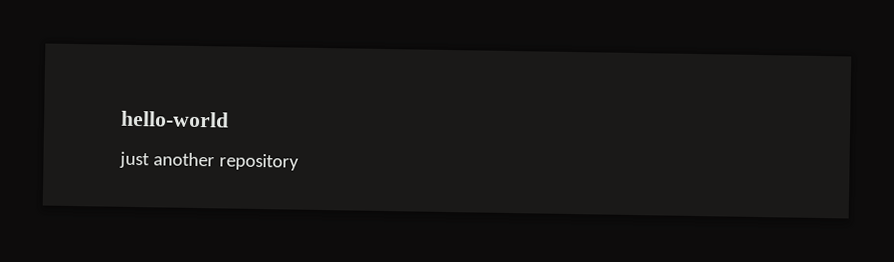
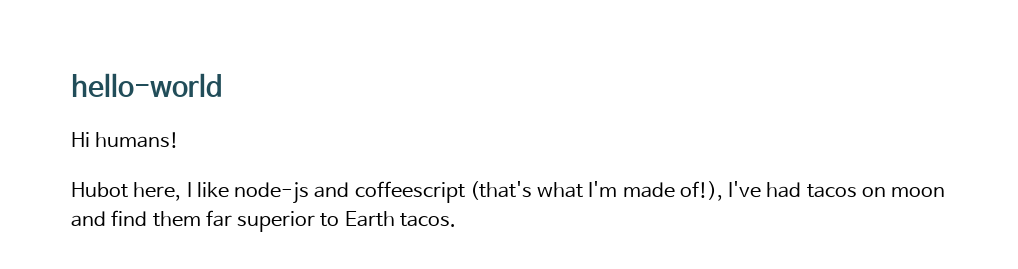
- just another repository
+ Hi humans!
+ Hubot here, I like node-js and coffeescript (that's what I'm made of!), I've had tacos on moon and find them far superior to Earth tacos.

